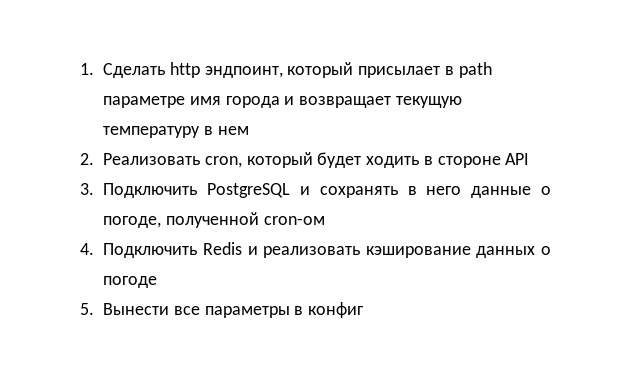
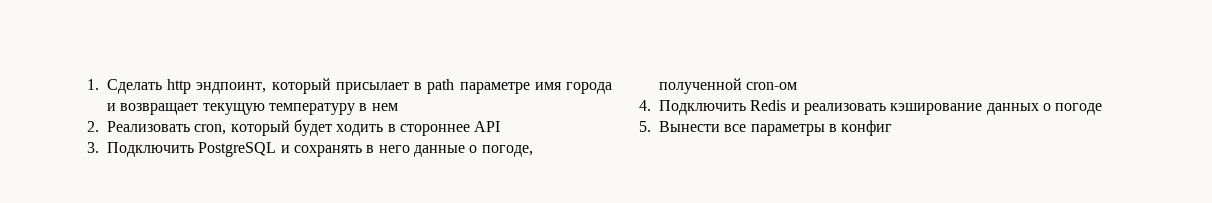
- 2. Реализовать cron, который будет ходить в стороне API
+ 2. Реализовать cron, который будет ходить в стороннее API

